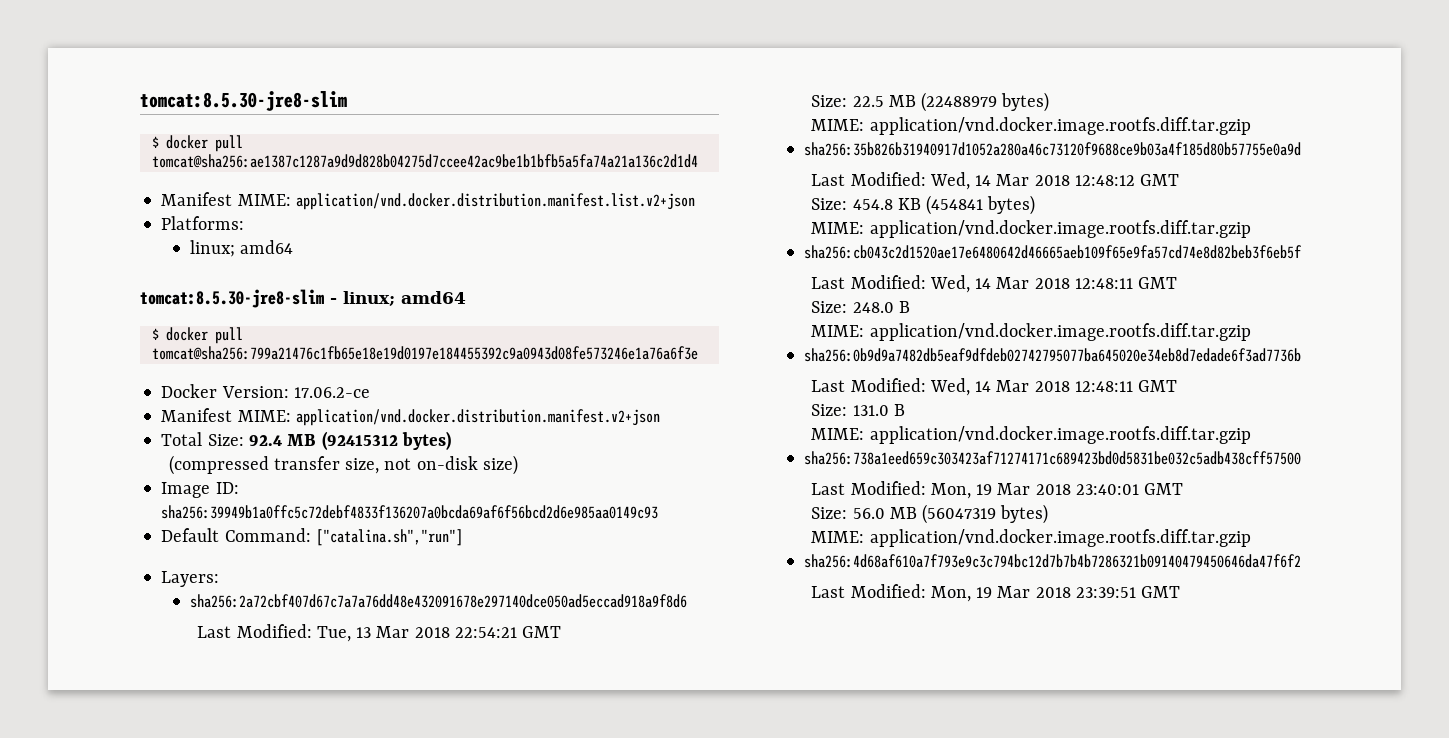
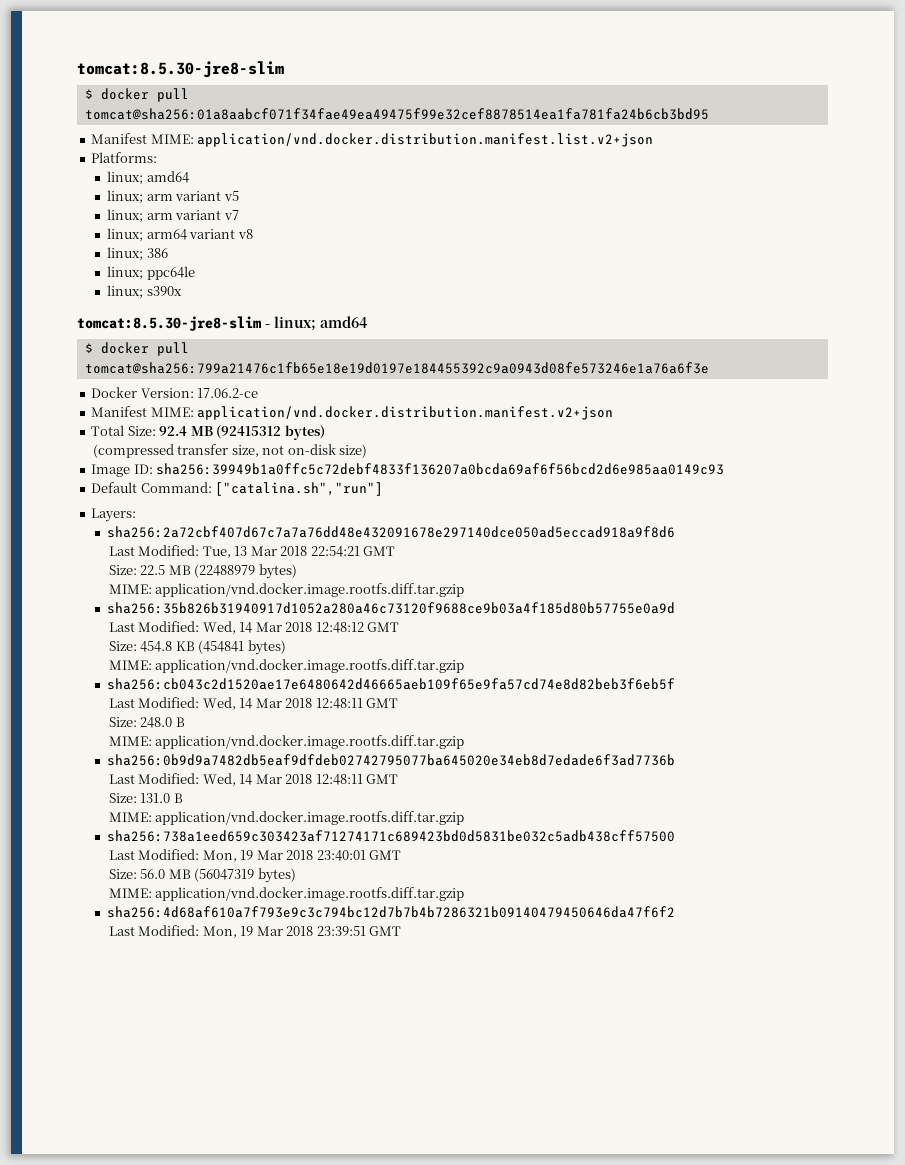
- $ docker pull tomcat@sha256:ae1387c1287a9d9d828b04275d7ccee42ac9be1b1bfb5a5fa74a21a136c2d1d4
+ $ docker pull tomcat@sha256:01a8aabcf071f34fae49ea49475f99e32cef8878514ea1fa781fa24b6cb3bd95
+ linux; arm variant v5
+ linux; arm variant v7
+ linux; arm64 variant v8
+ linux; 386
+ linux; ppc64le
+ linux; s390x

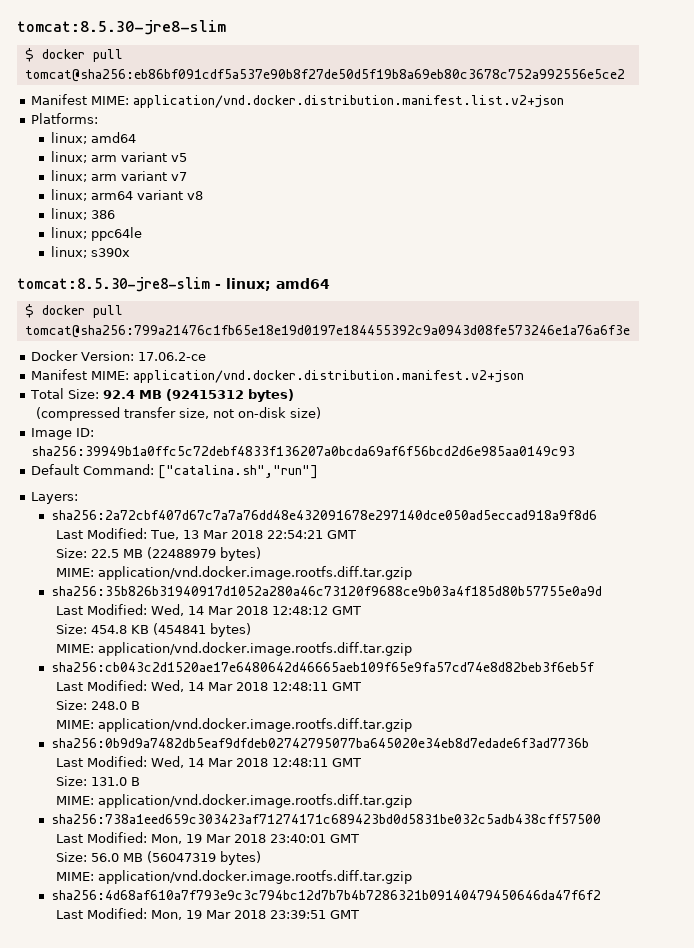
- $ docker pull tomcat@sha256:01a8aabcf071f34fae49ea49475f99e32cef8878514ea1fa781fa24b6cb3bd95
+ $ docker pull tomcat@sha256:eb86bf091cdf5a537e90b8f27de50d5f19b8a69eb80c3678c752a992556e5ce2

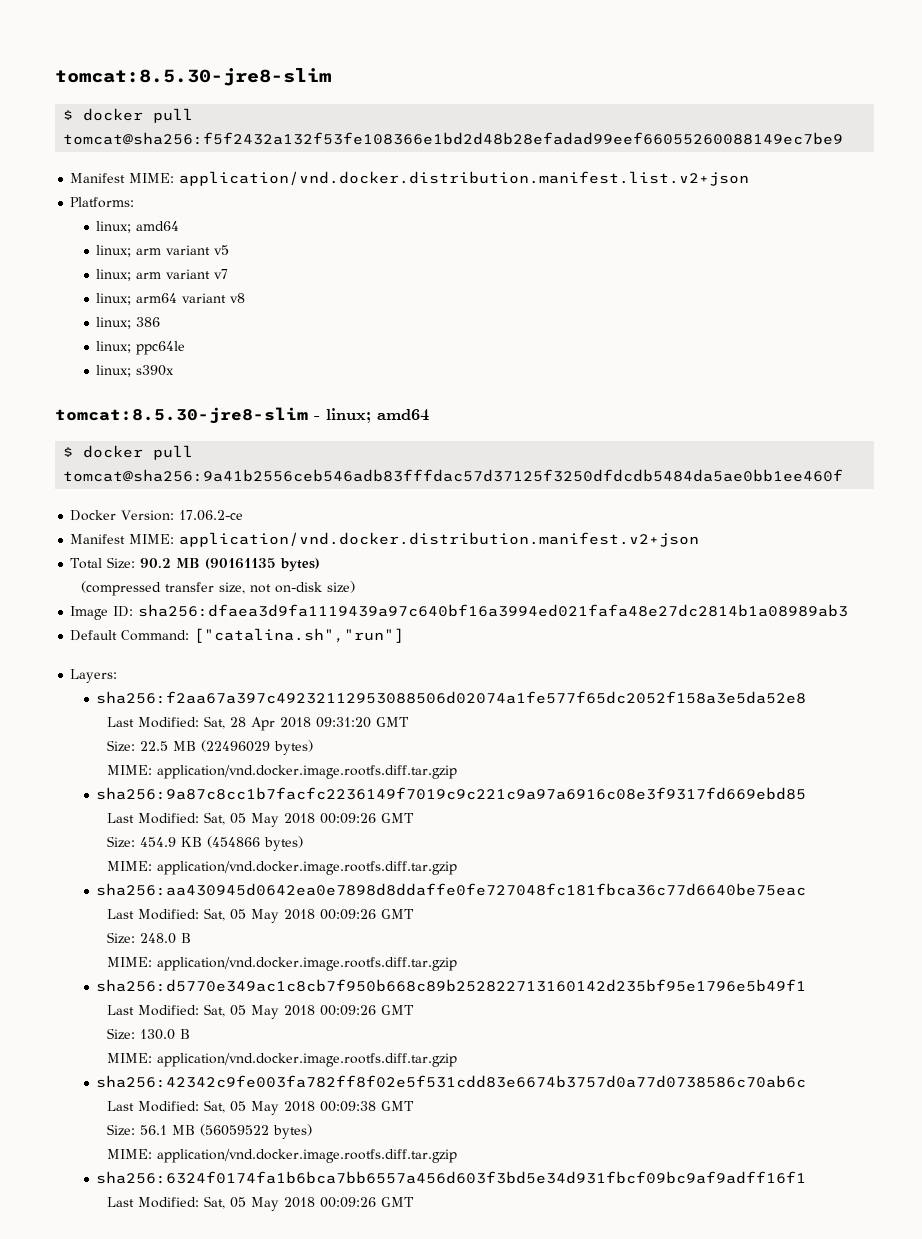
- $ docker pull tomcat@sha256:eb86bf091cdf5a537e90b8f27de50d5f19b8a69eb80c3678c752a992556e5ce2
+ $ docker pull tomcat@sha256:f5f2432a132f53fe108366e1bd2d48b28efadad99eef66055260088149ec7be9
- $ docker pull tomcat@sha256:799a21476c1fb65e18e19d0197e184455392c9a0943d08fe573246e1a76a6f3e
+ $ docker pull tomcat@sha256:9a41b2556ceb546adb83fffdac57d37125f3250dfdcdb5484da5ae0bb1ee460f
- Total Size: 92.4 MB (92415312 bytes)
+ Total Size: 90.2 MB (90161135 bytes)
- Image ID: sha256:39949b1a0ffc5c72debf4833f136207a0bcda69af6f56bcd2d6e985aa0149c93
+ Image ID: sha256:dfaea3d9fa1119439a97c640bf16a3994ed021fafa48e27dc2814b1a08989ab3
- sha256:2a72cbf407d67c7a7a76dd48e432091678e297140dce050ad5eccad918a9f8d6
- Last Modified: Tue, 13 Mar 2018 22:54:21 GMT
+ sha256:f2aa67a397c49232112953088506d02074a1fe577f65dc2052f158a3e5da52e8
+ Last Modified: Sat, 28 Apr 2018 09:31:20 GMT
- Size: 22.5 MB (22488979 bytes)
+ Size: 22.5 MB (22496029 bytes)
  MIME: application/vnd.docker.image.rootfs.diff.tar.gzip
- sha256:35b826b31940917d1052a280a46c73120f9688ce9b03a4f185d80b57755e0a9d
- Last Modified: Wed, 14 Mar 2018 12:48:12 GMT
- Size: 454.8 KB (454841 bytes)
+ sha256:9a87c8cc1b7facfc2236149f7019c9c221c9a97a6916c08e3f9317fd669ebd85
+ Last Modified: Sat, 05 May 2018 00:09:26 GMT
+ Size: 454.9 KB (454866 bytes)
  MIME: application/vnd.docker.image.rootfs.diff.tar.gzip
- sha256:cb043c2d1520ae17e6480642d46665aeb109f65e9fa57cd74e8d82beb3f6eb5f
- Last Modified: Wed, 14 Mar 2018 12:48:11 GMT
+ sha256:aa430945d0642ea0e7898d8ddaffe0fe727048fc181fbca36c77d6640be75eac
+ Last Modified: Sat, 05 May 2018 00:09:26 GMT
- sha256:0b9d9a7482db5eaf9dfdeb02742795077ba645020e34eb8d7edade6f3ad7736b
- Last Modified: Wed, 14 Mar 2018 12:48:11 GMT
- Size: 131.0 B
+ sha256:d5770e349ac1c8cb7f950b668c89b252822713160142d235bf95e1796e5b49f1
+ Last Modified: Sat, 05 May 2018 00:09:26 GMT
+ Size: 130.0 B
  MIME: application/vnd.docker.image.rootfs.diff.tar.gzip
- sha256:738a1eed659c303423af71274171c689423bd0d5831be032c5adb438cff57500
- Last Modified: Mon, 19 Mar 2018 23:40:01 GMT
- Size: 56.0 MB (56047319 bytes)
+ sha256:42342c9fe003fa782ff8f02e5f531cdd83e6674b3757d0a77d0738586c70ab6c
+ Last Modified: Sat, 05 May 2018 00:09:38 GMT
+ Size: 56.1 MB (56059522 bytes)
  MIME: application/vnd.docker.image.rootfs.diff.tar.gzip
- sha256:4d68af610a7f793e9c3c794bc12d7b7b4b7286321b09140479450646da47f6f2
- Last Modified: Mon, 19 Mar 2018 23:39:51 GMT
+ sha256:6324f0174fa1b6bca7bb6557a456d603f3bd5e34d931fbcf09bc9af9adff16f1
+ Last Modified: Sat, 05 May 2018 00:09:26 GMT

